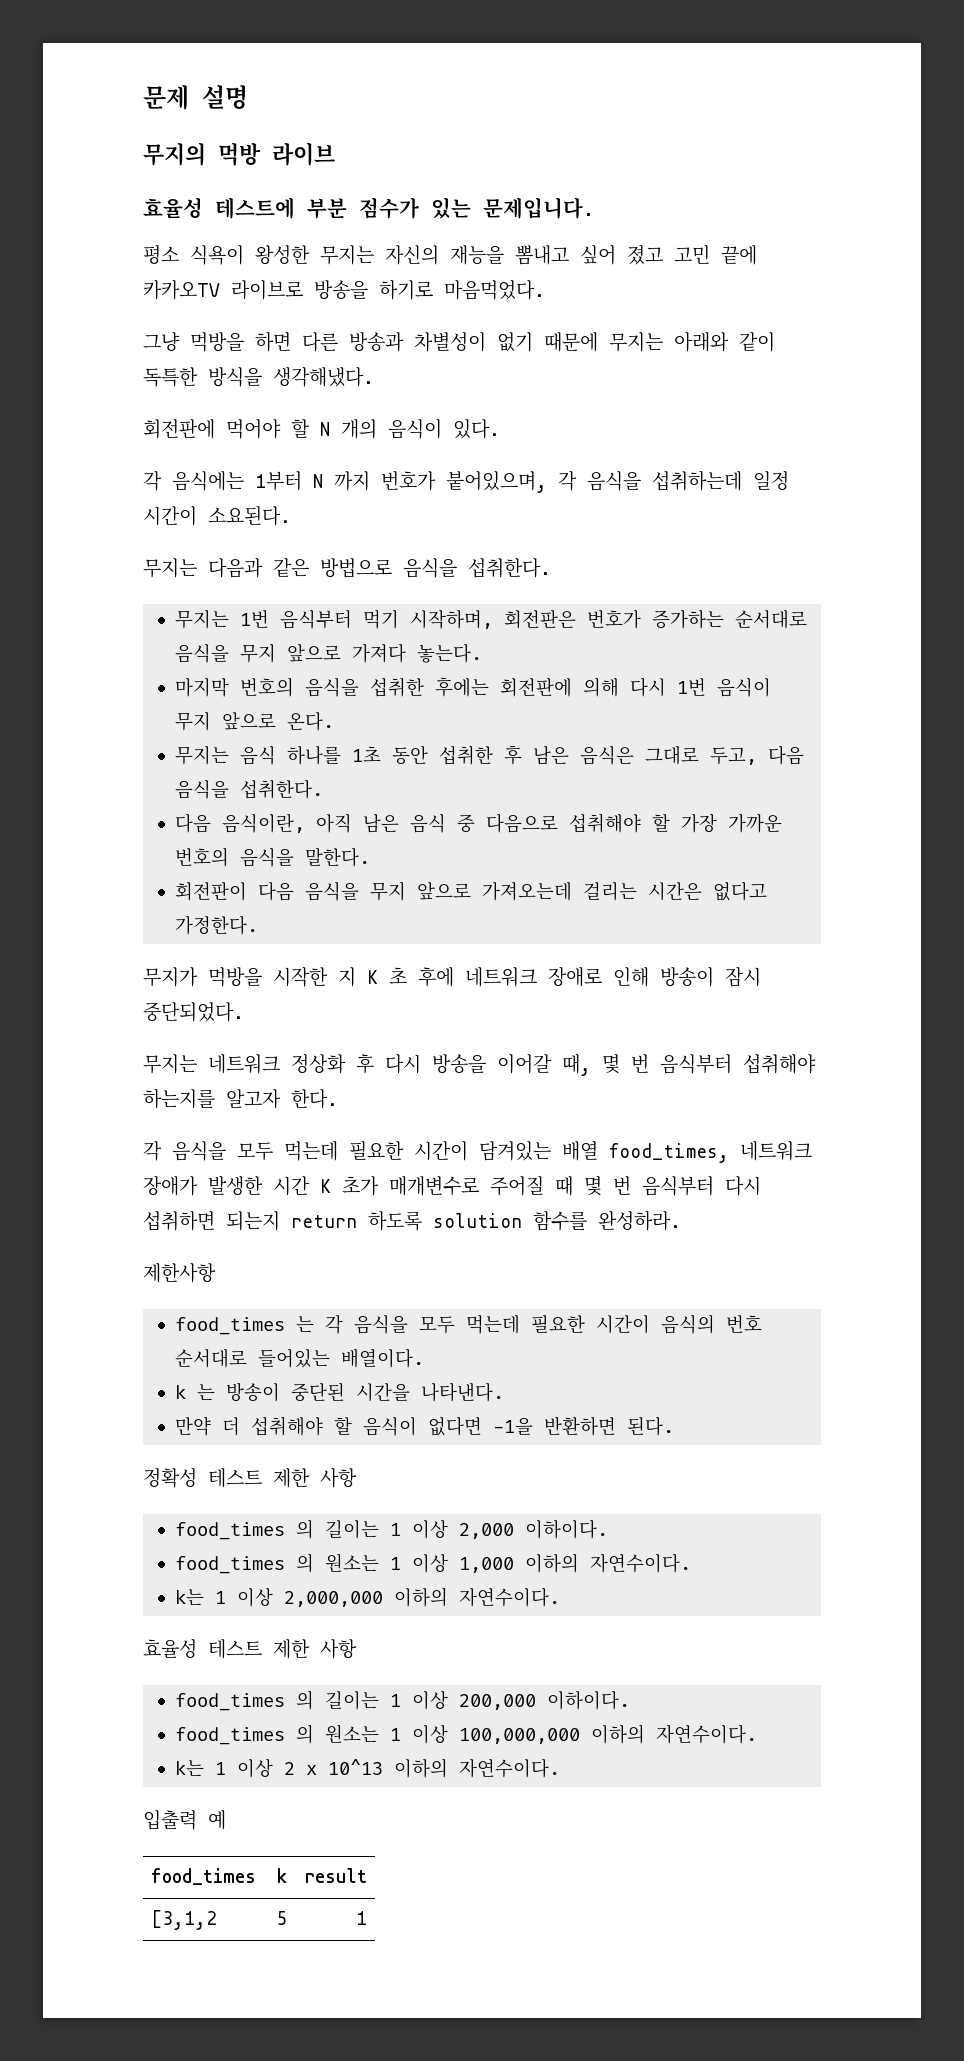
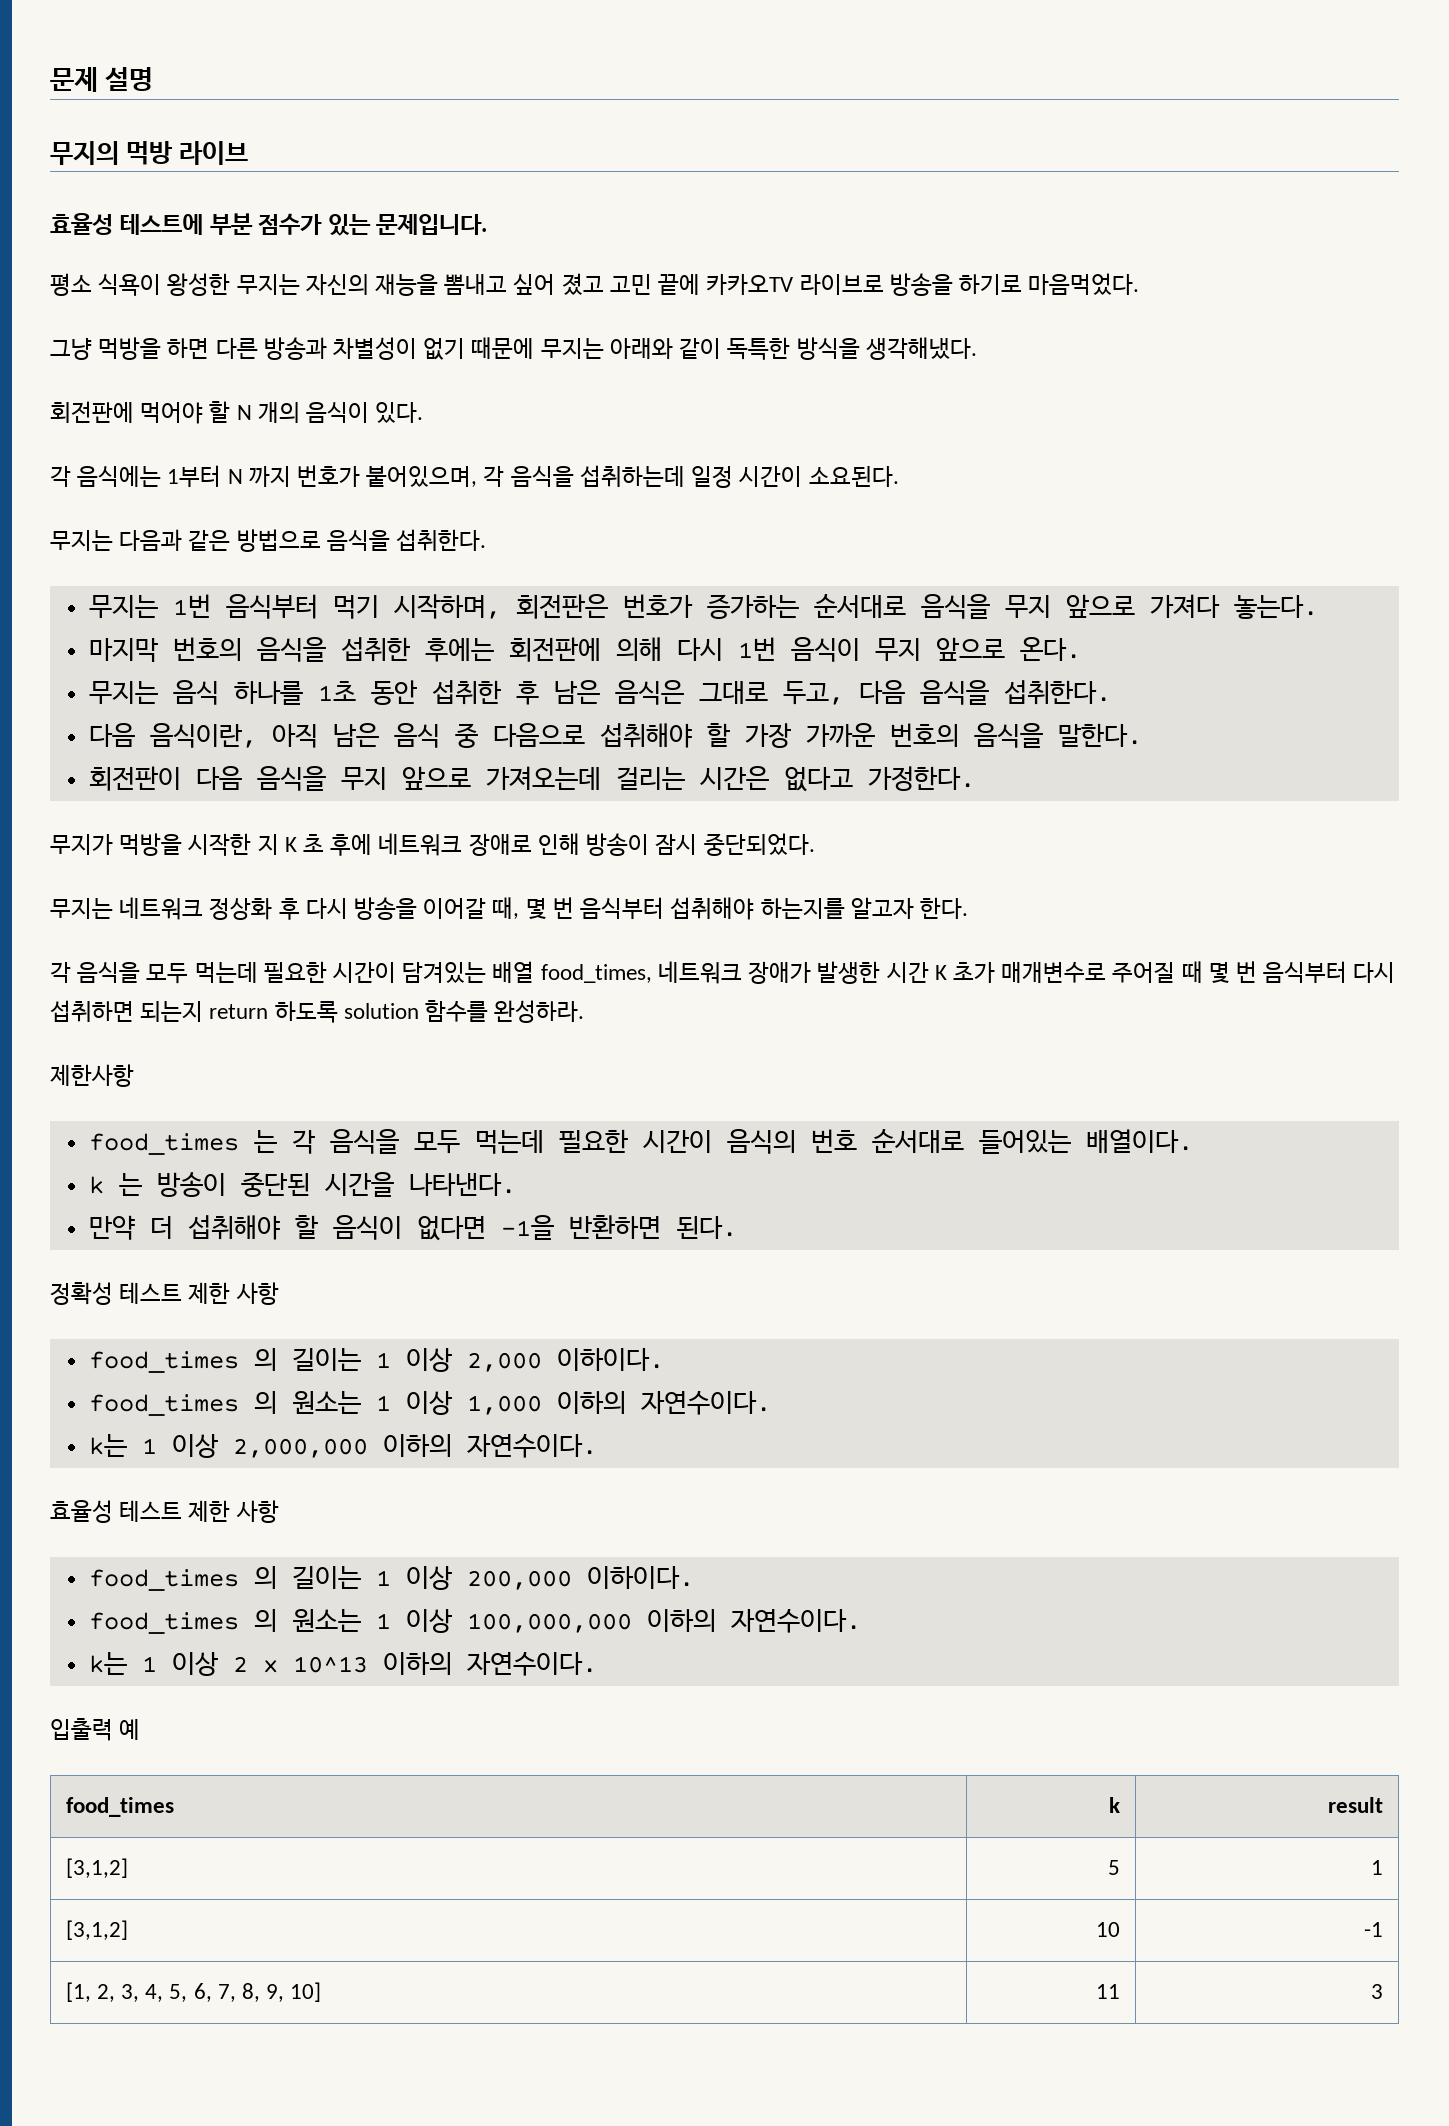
- [3,1,2 | 5 | 1
+ [3,1,2] | 5 | 1
+ [3,1,2] | 10 | -1
+ [1, 2, 3, 4, 5, 6, 7, 8, 9, 10] | 11 | 3

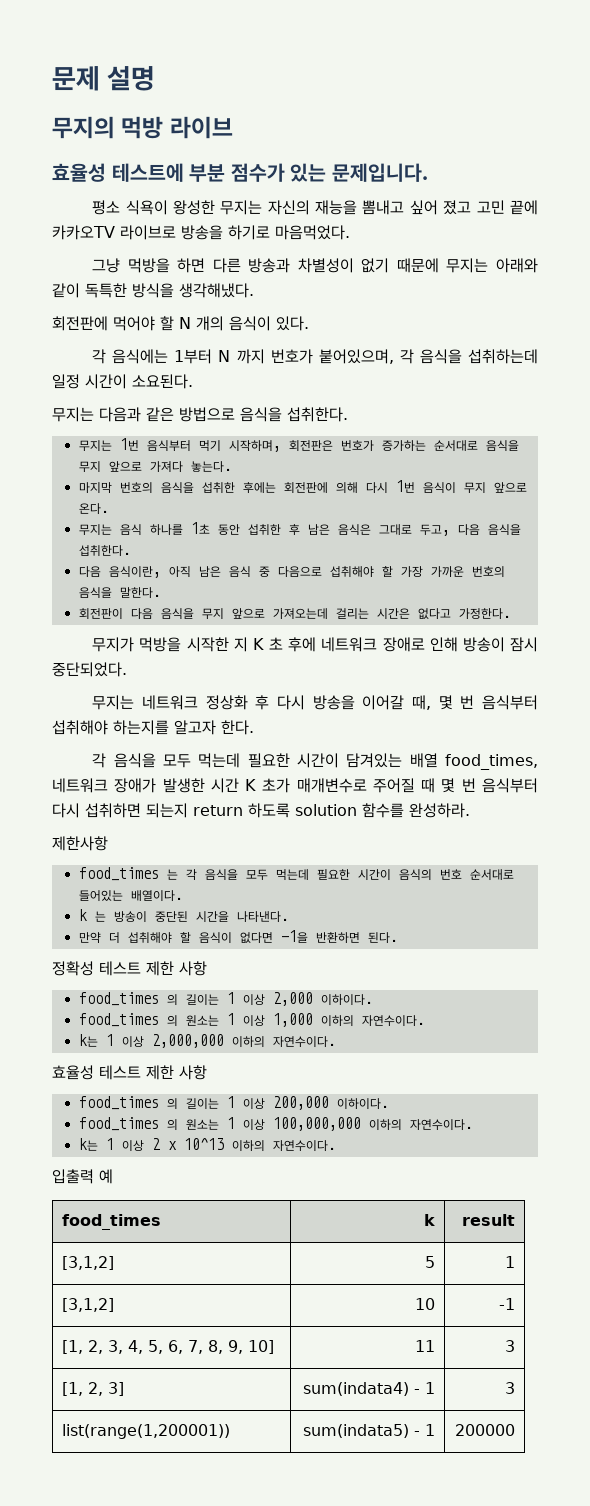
+ [1, 2, 3] | sum(indata4) - 1 | 3
+ list(range(1,200001)) | sum(indata5) - 1 | 200000

